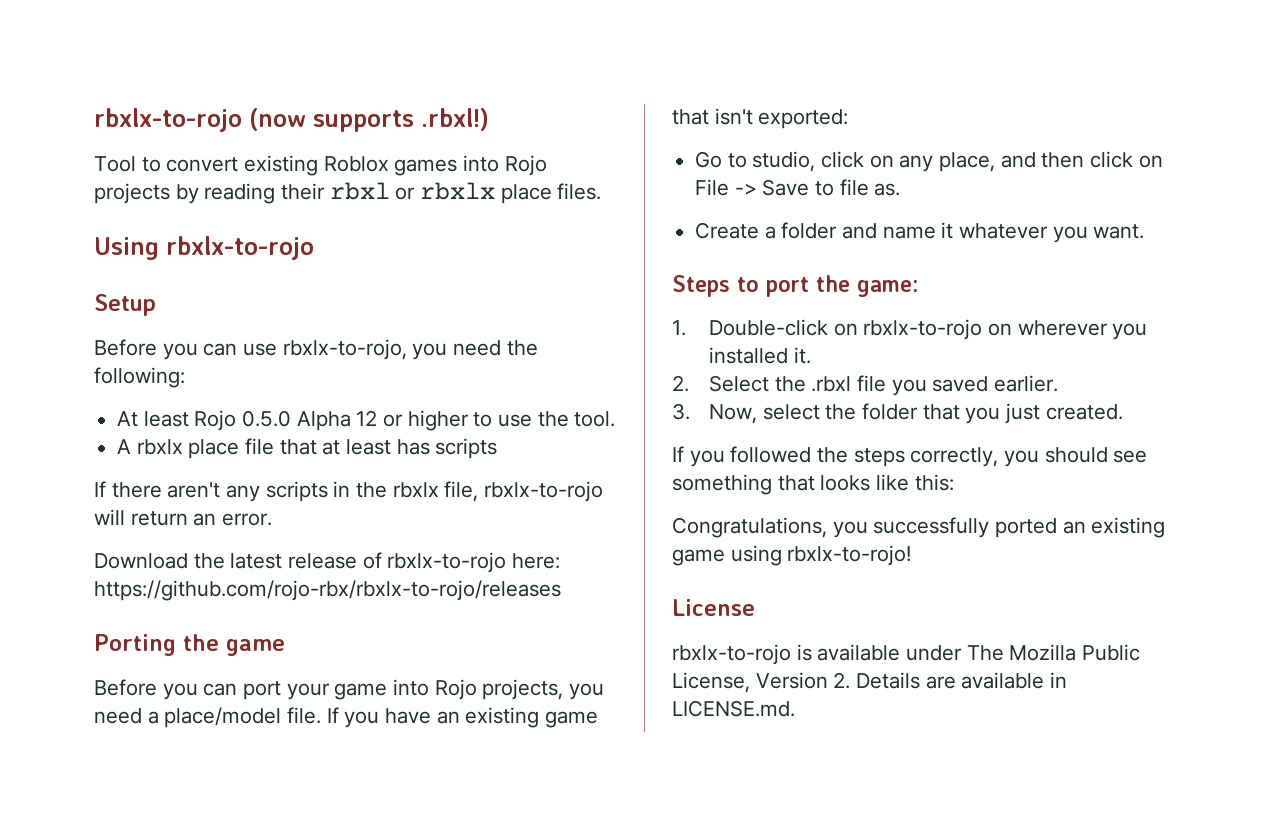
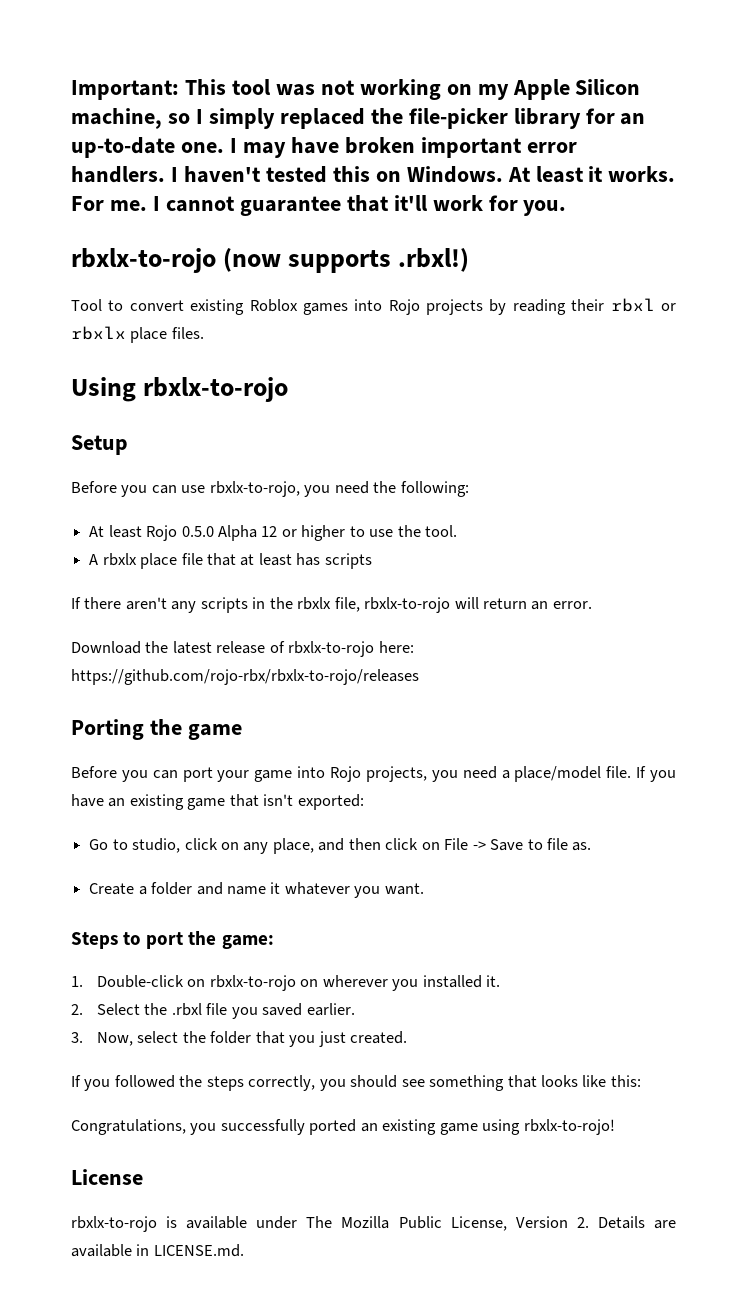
+ Important: This tool was not working on my Apple Silicon machine, so I simply replaced the file-picker library for an up-to-date one. I may have broken important error handlers. I haven't tested this on Windows. At least it works. For me. I cannot guarantee that it'll work for you.

